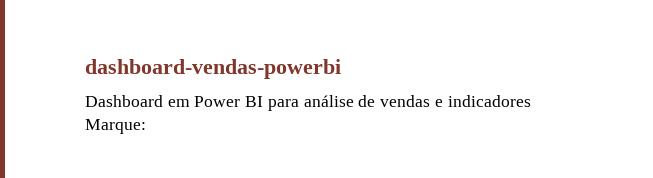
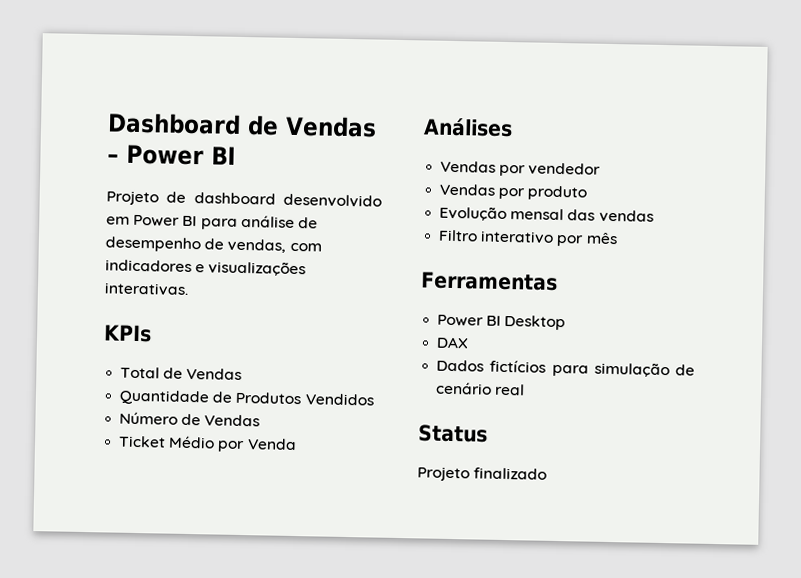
- dashboard-vendas-powerbi
- Dashboard em Power BI para análise de vendas e indicadores Marque:
+ Dashboard de Vendas – Power BI
+ Projeto de dashboard desenvolvido em Power BI para análise de desempenho de vendas, com indicadores e visualizações interativas.
+ KPIs
+ Total de Vendas
+ Quantidade de Produtos Vendidos
+ Número de Vendas
+ Ticket Médio por Venda
+ Análises
+ Vendas por vendedor
+ Vendas por produto
+ Evolução mensal das vendas
+ Filtro interativo por mês
+ Ferramentas
+ Power BI Desktop
+ DAX
+ Dados fictícios para simulação de cenário real
+ Status
+ Projeto finalizado

